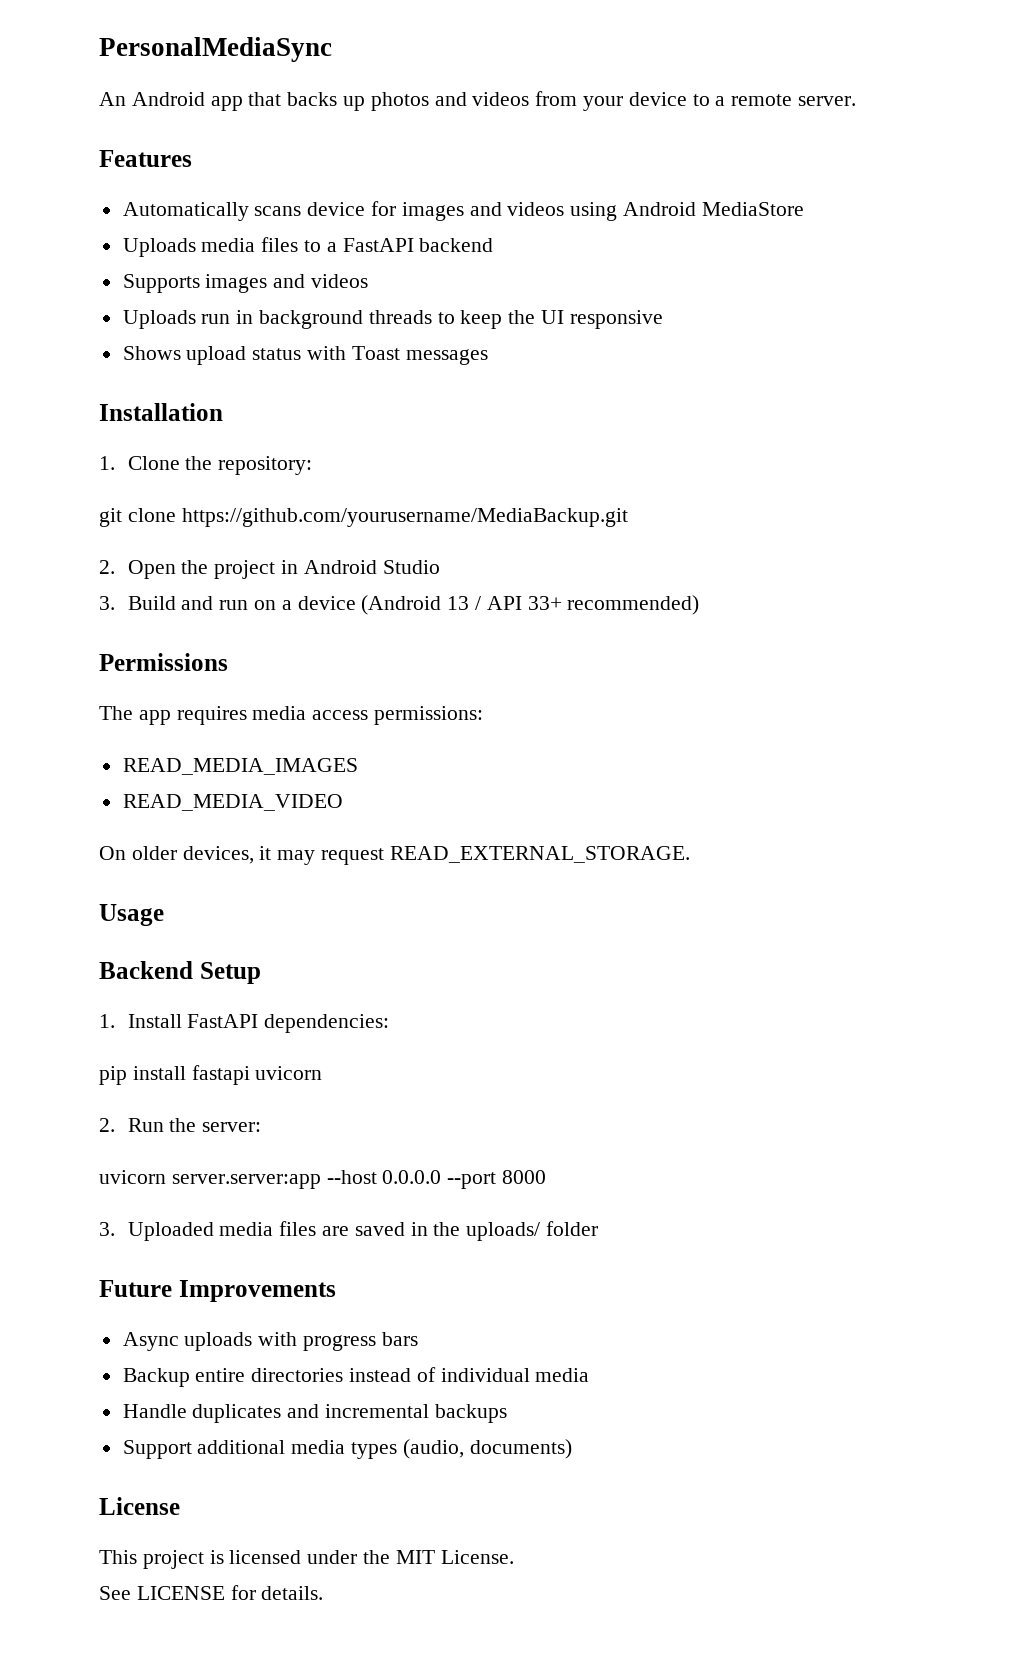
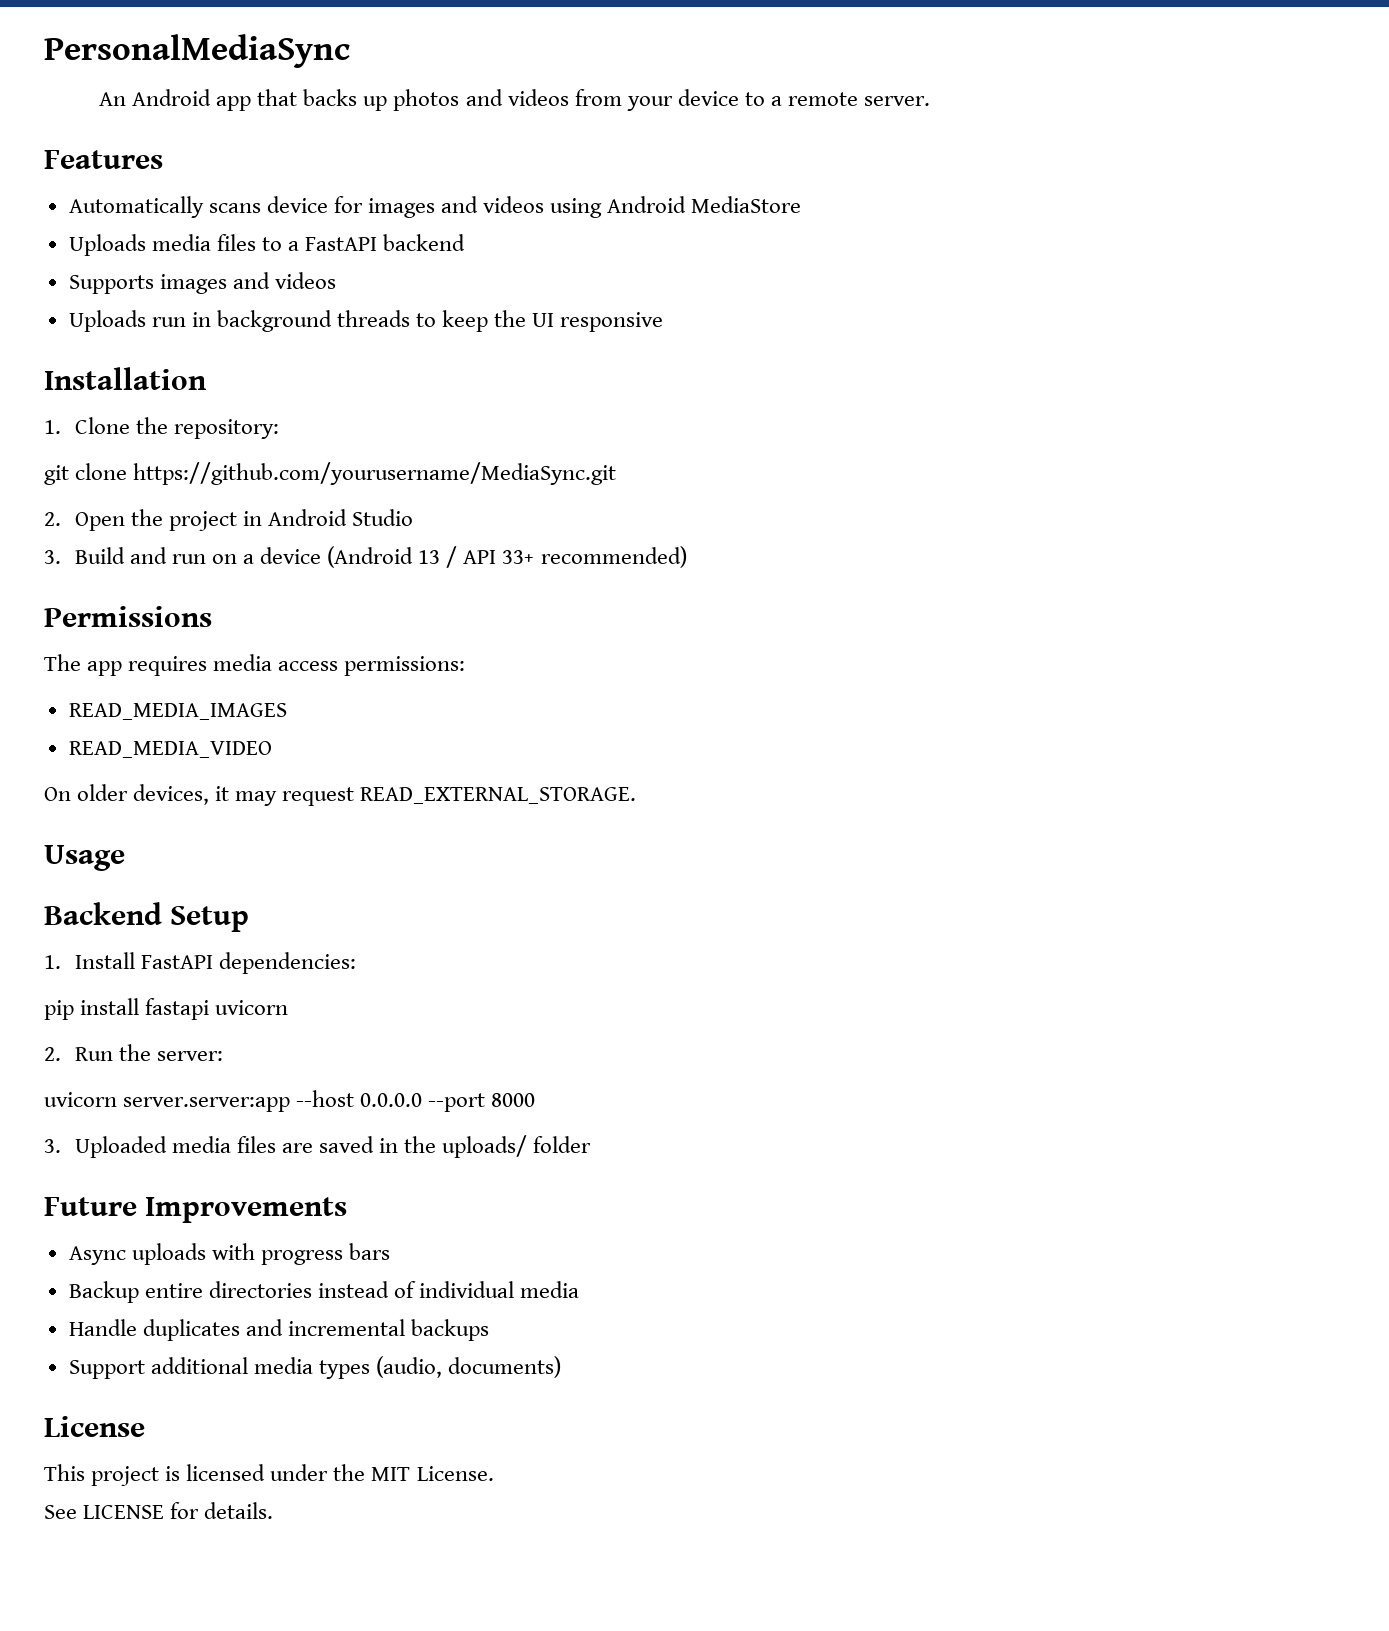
- Shows upload status with Toast messages
- git clone https://github.com/yourusername/MediaBackup.git
+ git clone https://github.com/yourusername/MediaSync.git

